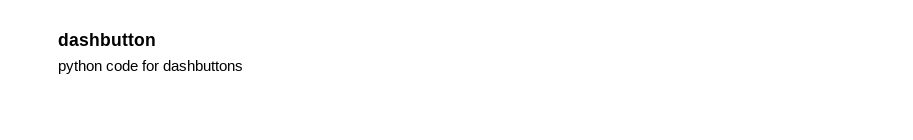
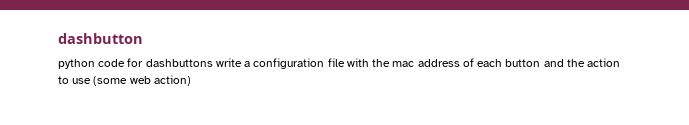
- python code for dashbuttons
+ python code for dashbuttons write a configuration file with the mac address of each button and the action to use (some web action)

